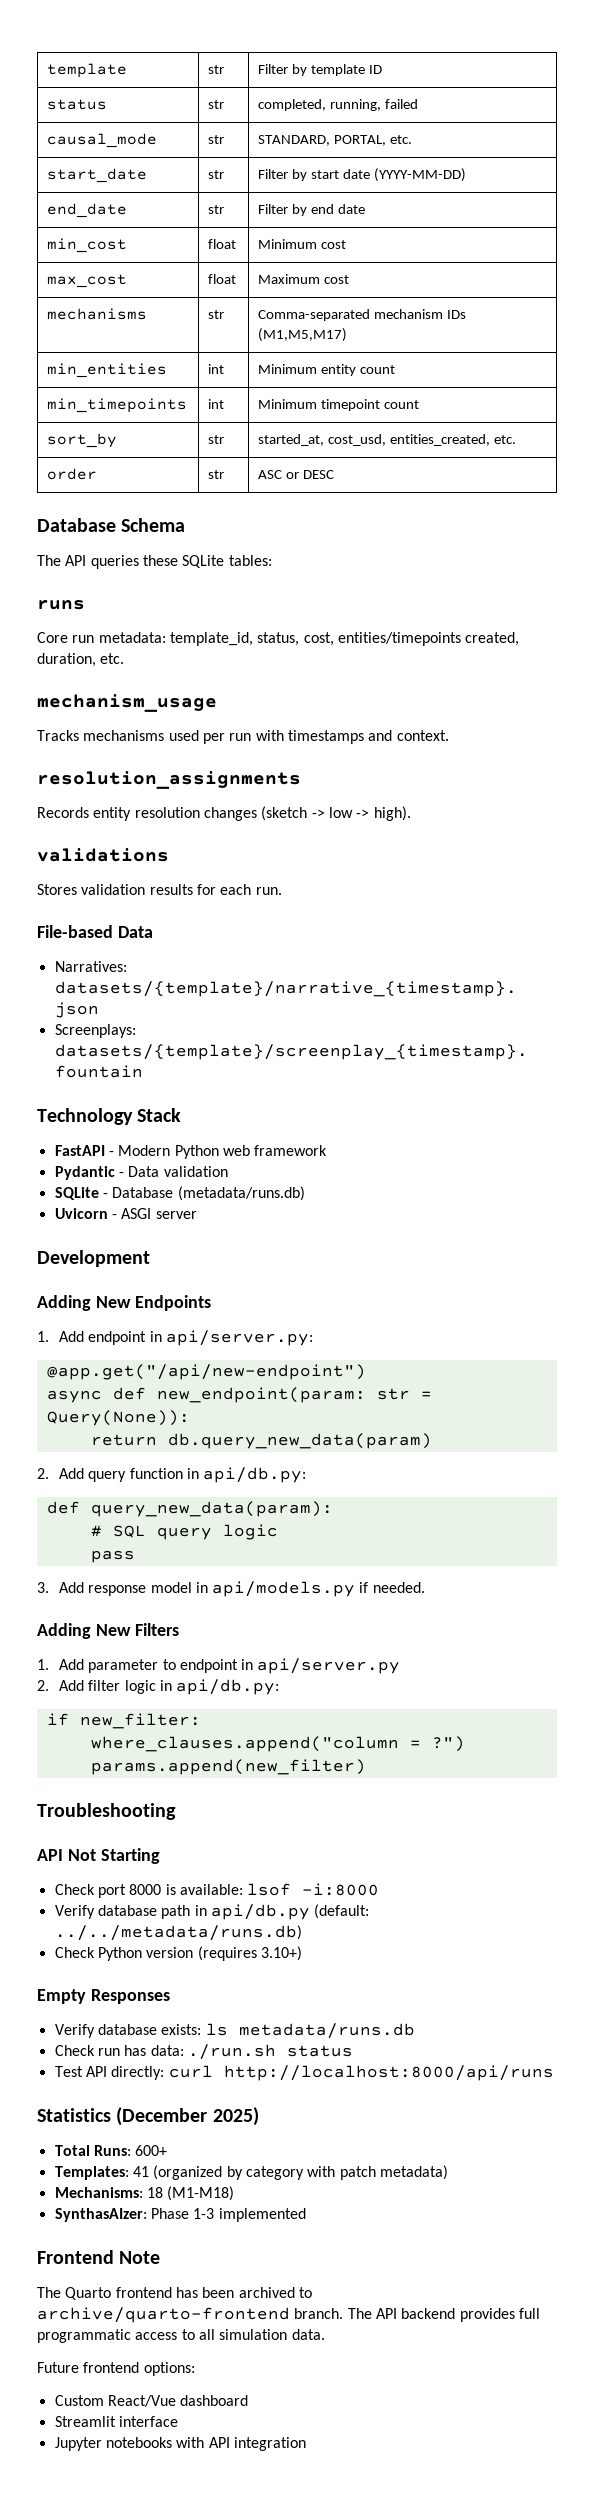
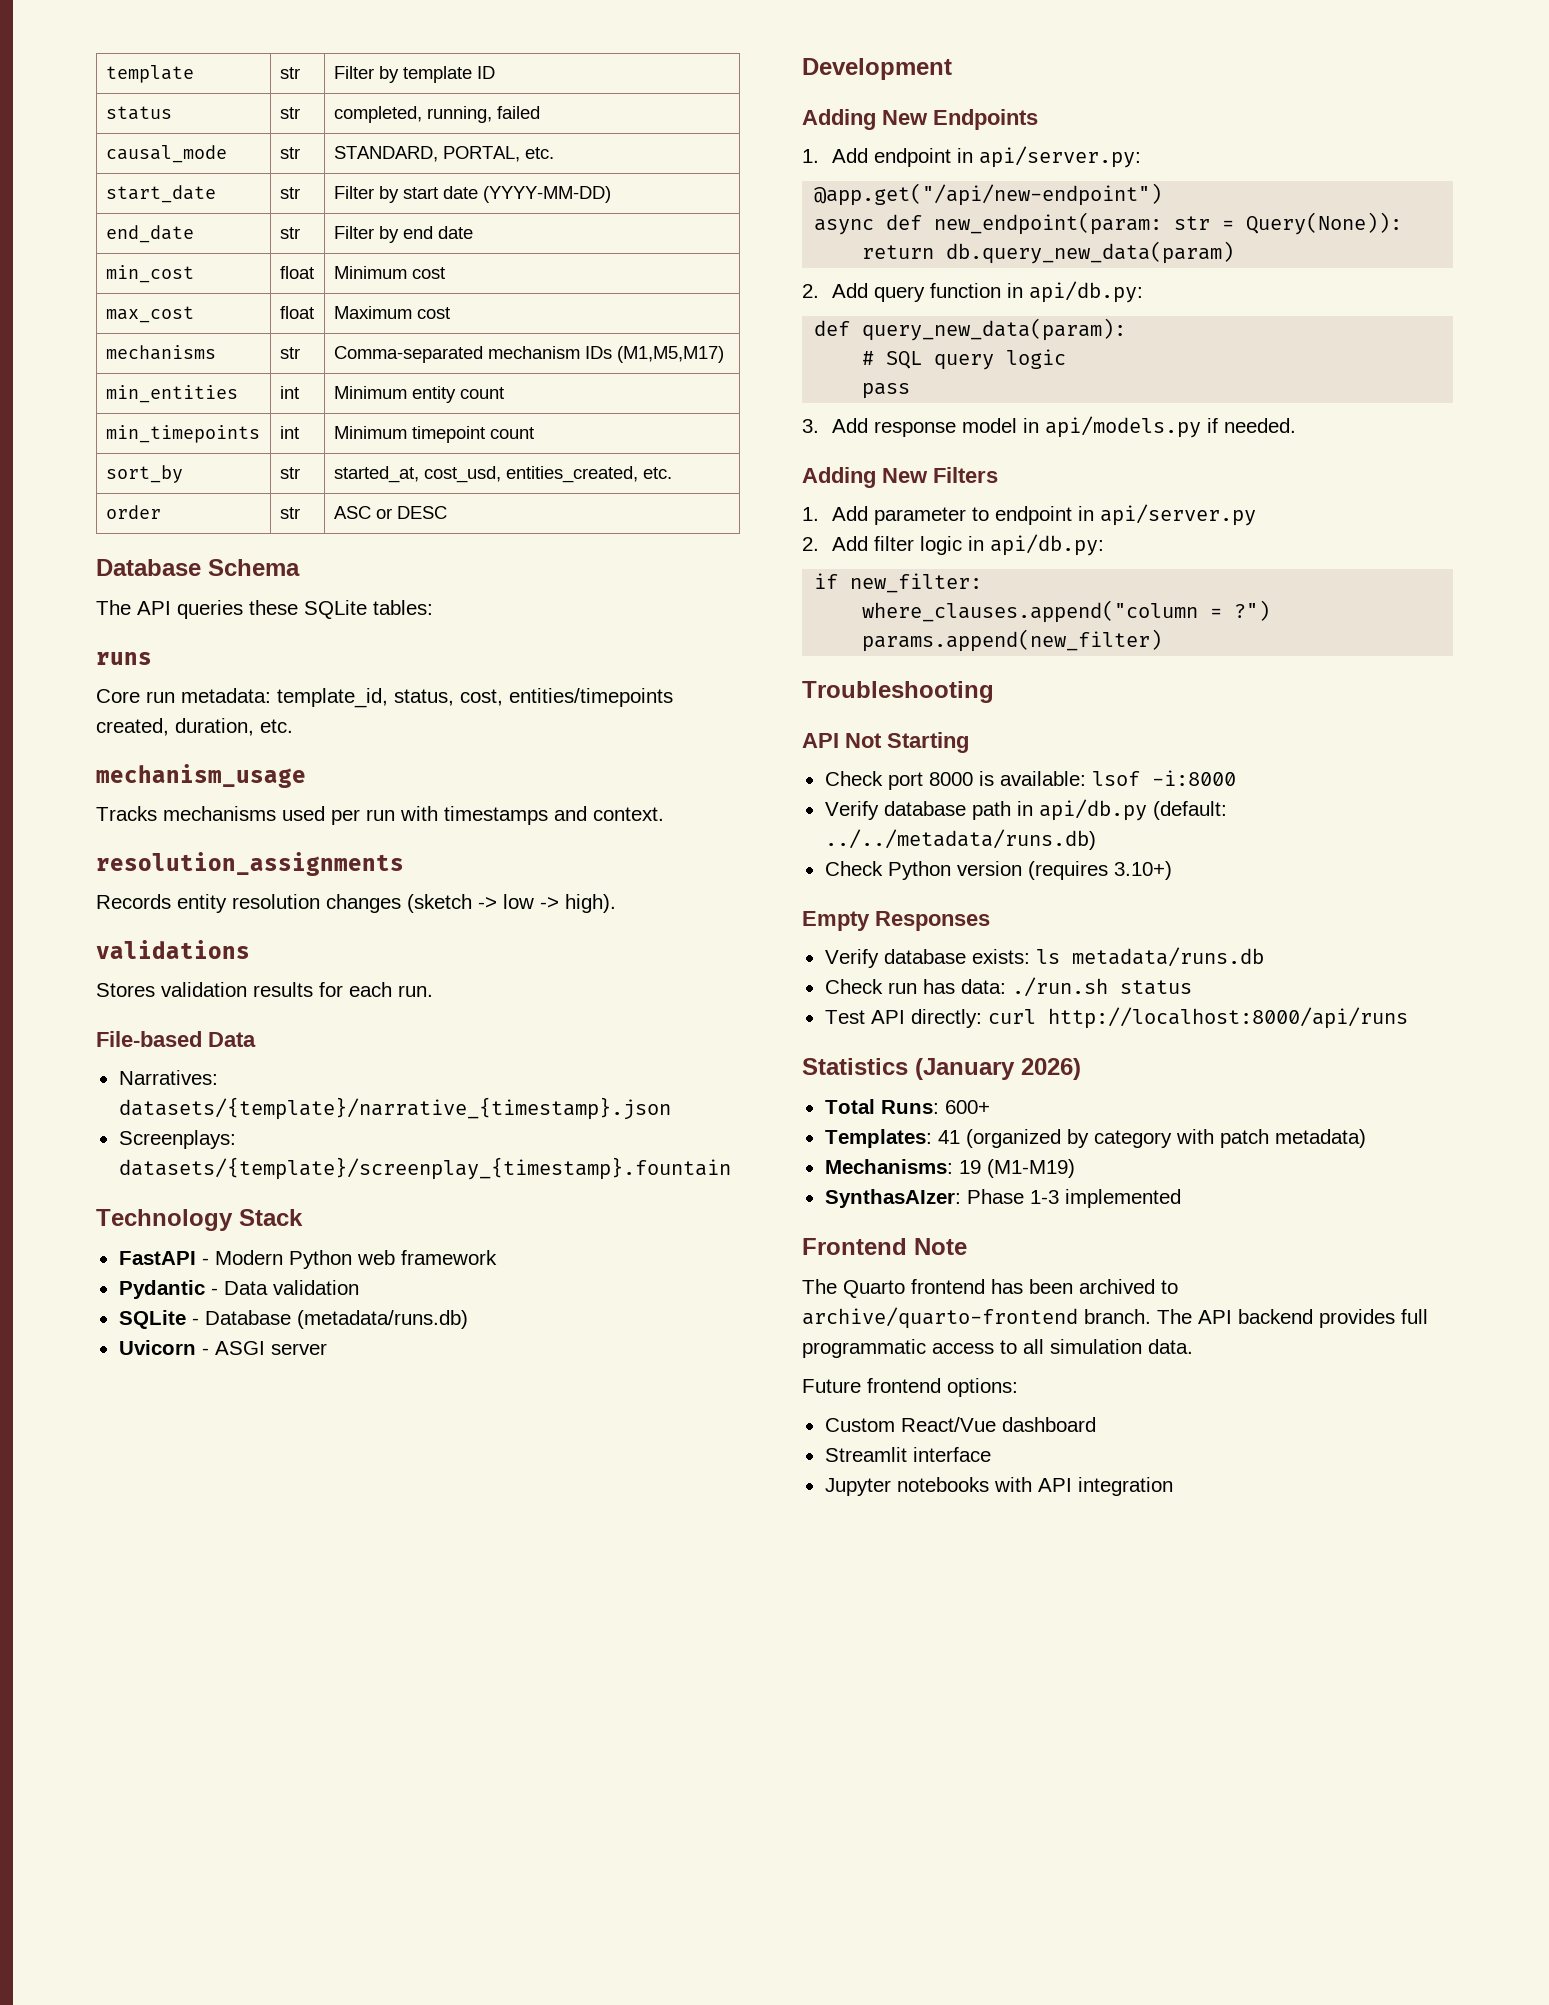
- Statistics (December 2025)
+ Statistics (January 2026)
- Mechanisms: 18 (M1-M18)
+ Mechanisms: 19 (M1-M19)

